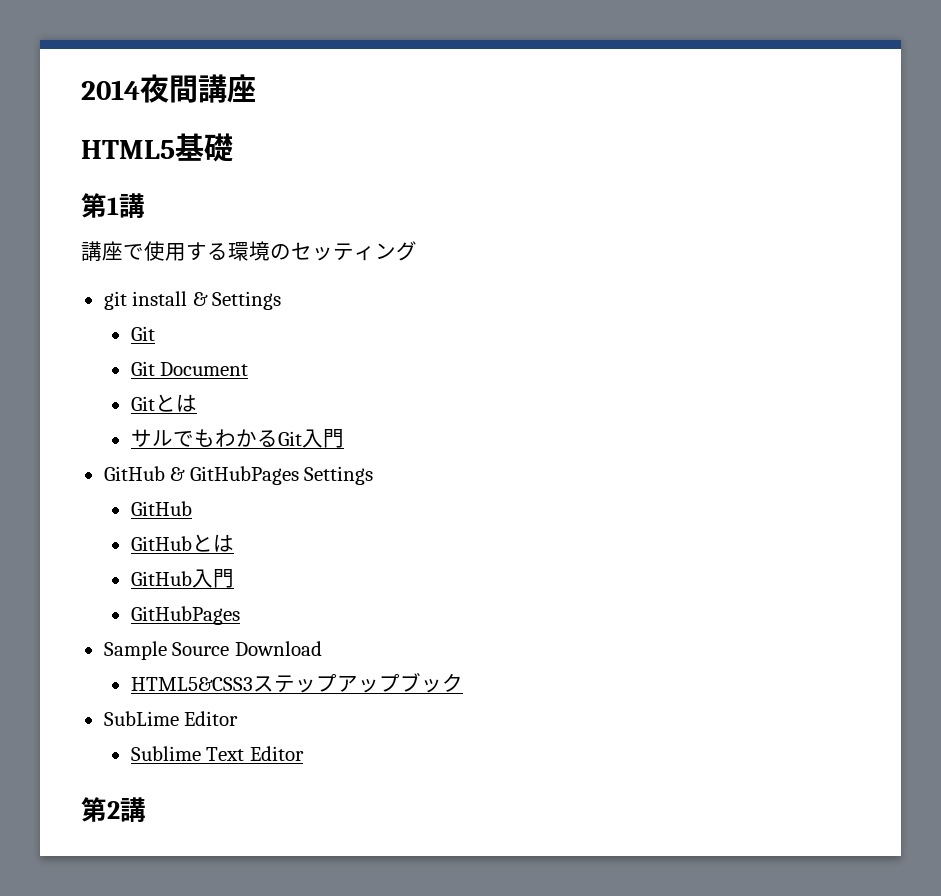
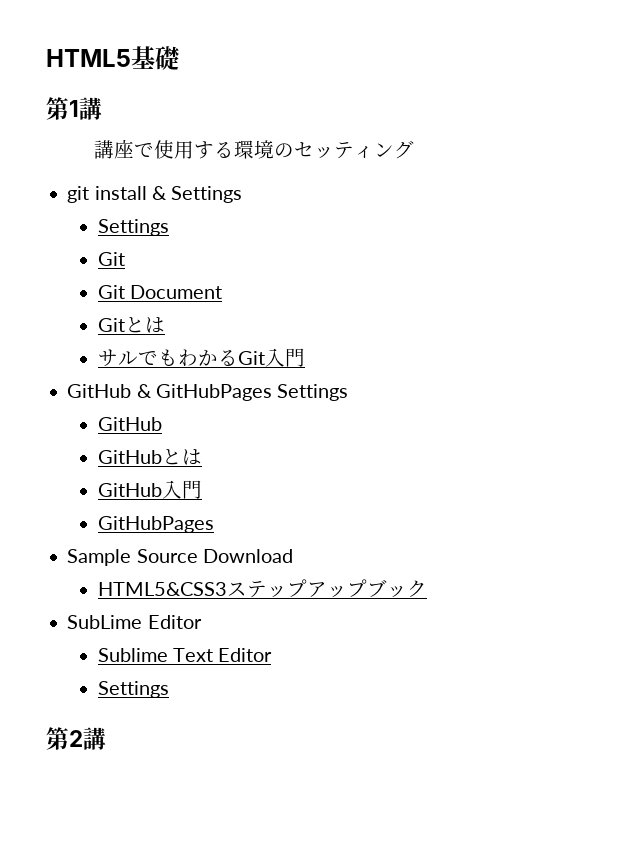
- 2014夜間講座
  git install & Settings
+ Settings
  Sublime Text Editor
+ Settings

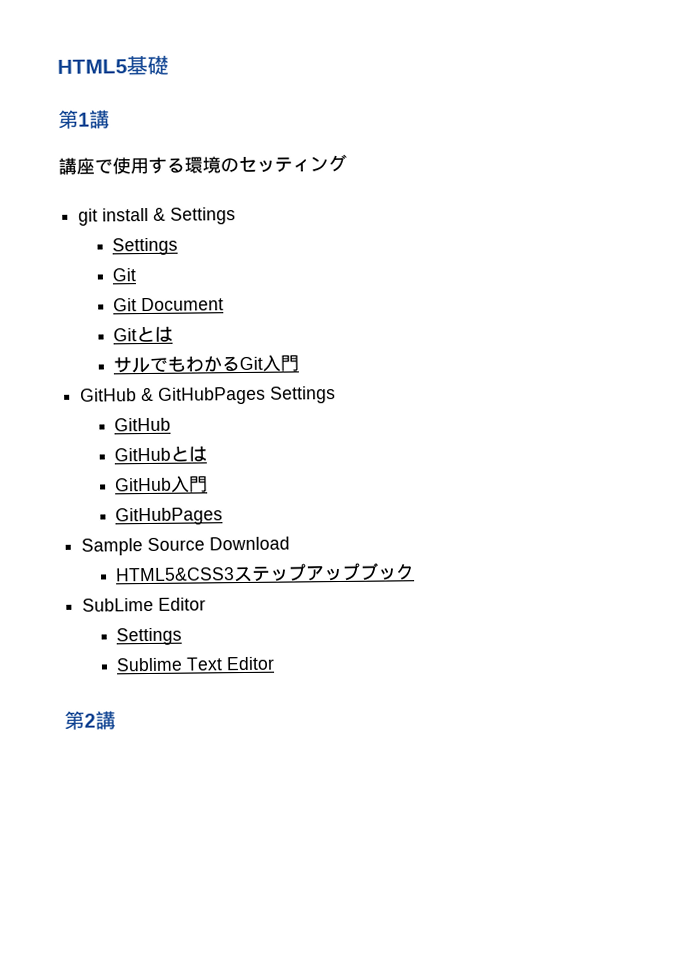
  SubLime Editor
+ Settings
  Sublime Text Editor
- Settings

